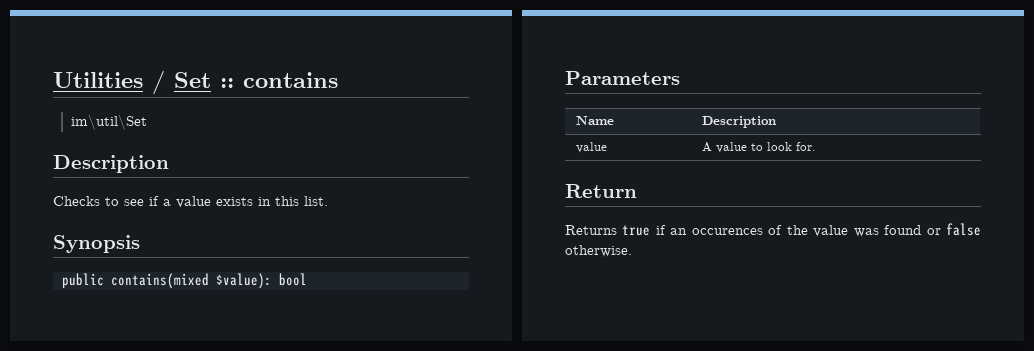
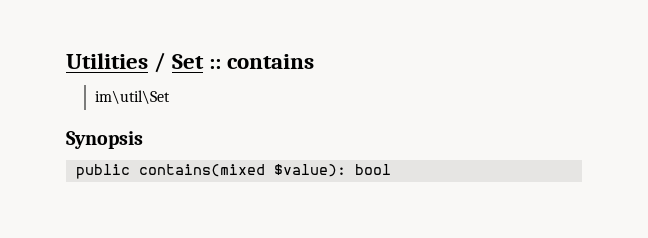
  im\util\Set
- Description
- Checks to see if a value exists in this list.
- Parameters
- Name | Description
- value | A value to look for.
- Return
- Returns true if an occurences of the value was found or false otherwise.

